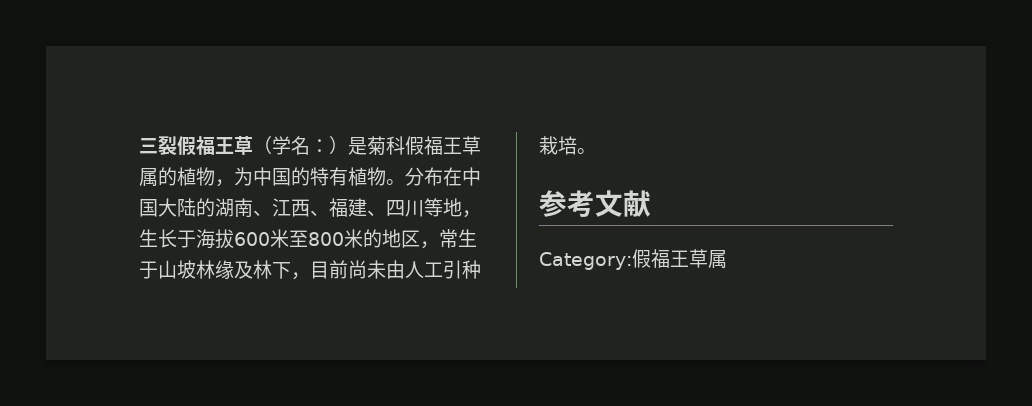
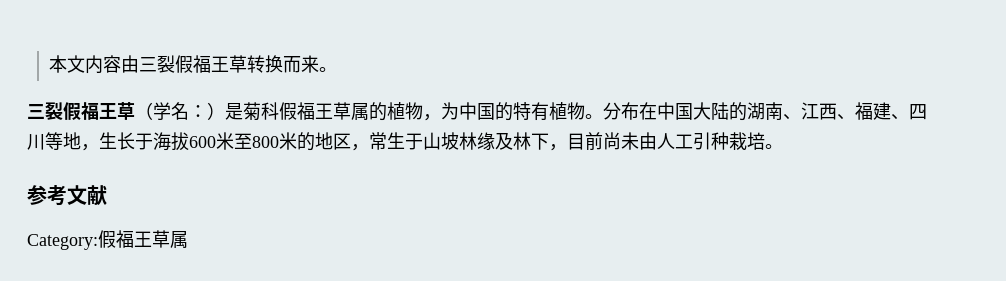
+ 本文内容由三裂假福王草转换而来。

